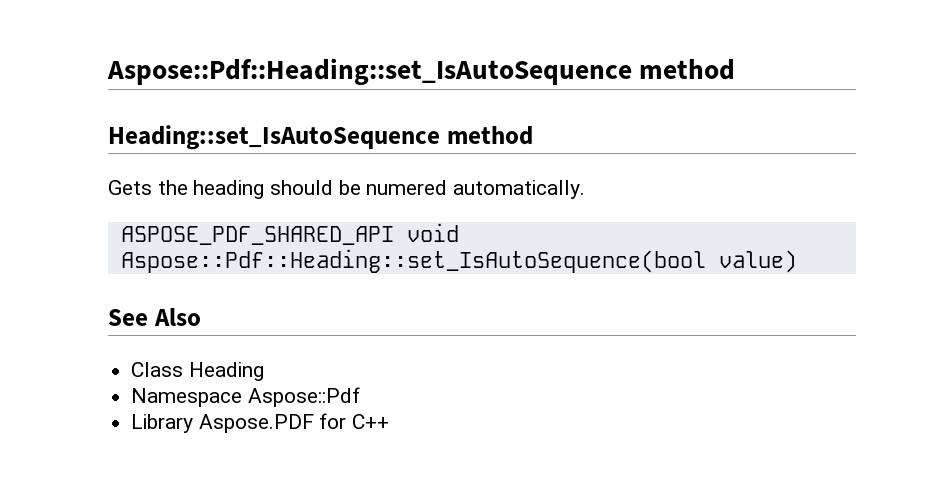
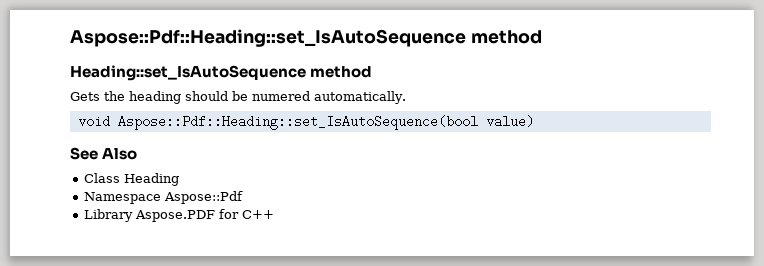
- ASPOSE_PDF_SHARED_API void Aspose::Pdf::Heading::set_IsAutoSequence(bool value)
+ void Aspose::Pdf::Heading::set_IsAutoSequence(bool value)

